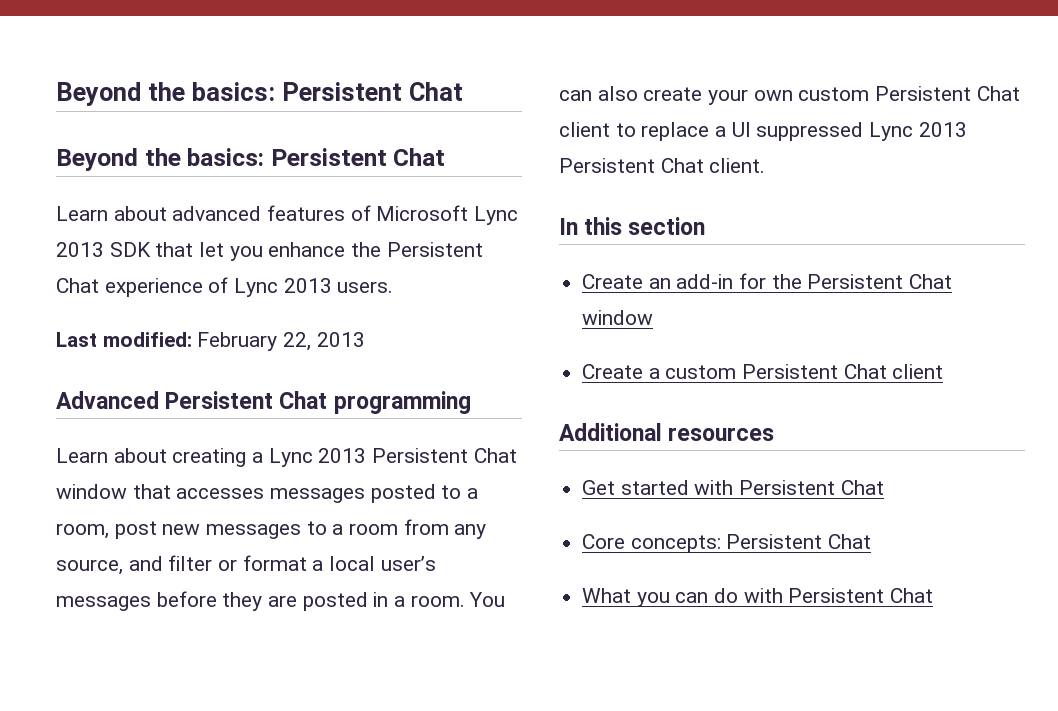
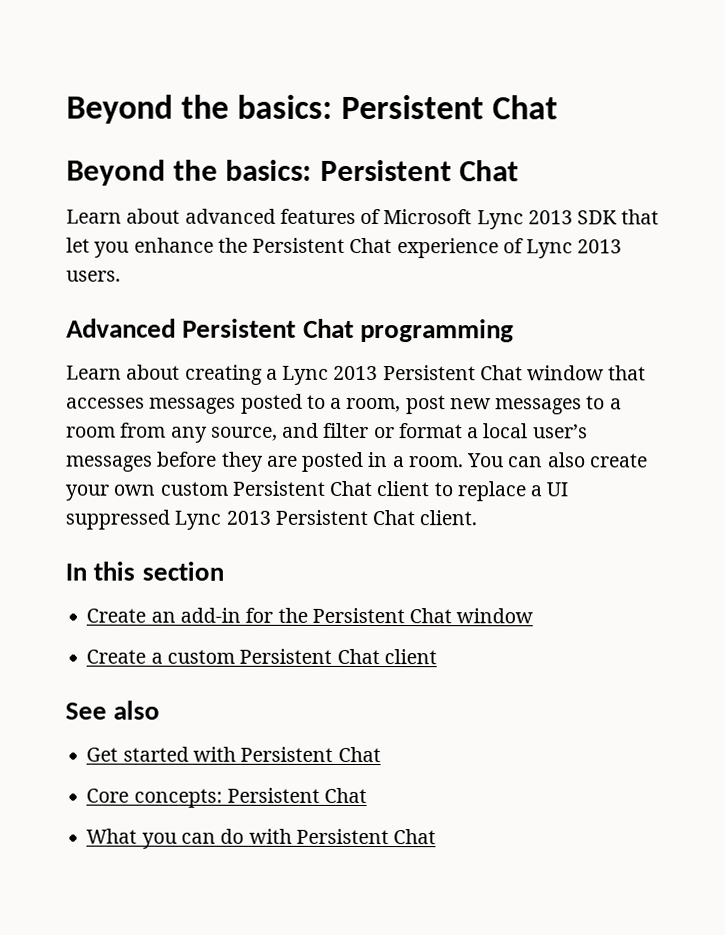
- Last modified: February 22, 2013
- Additional resources
+ See also

